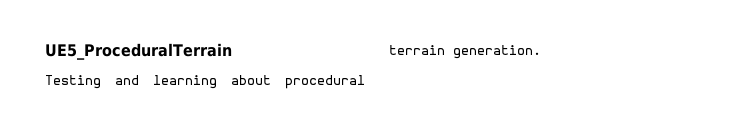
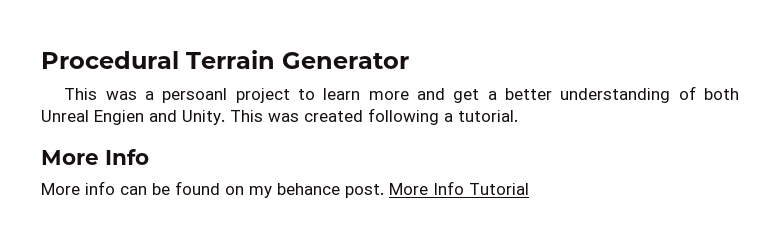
- UE5_ProceduralTerrain
- Testing and learning about procedural terrain generation.
+ Procedural Terrain Generator
+ This was a persoanl project to learn more and get a better understanding of both Unreal Engien and Unity. This was created following a tutorial.
+ More Info
+ More info can be found on my behance post. More Info Tutorial

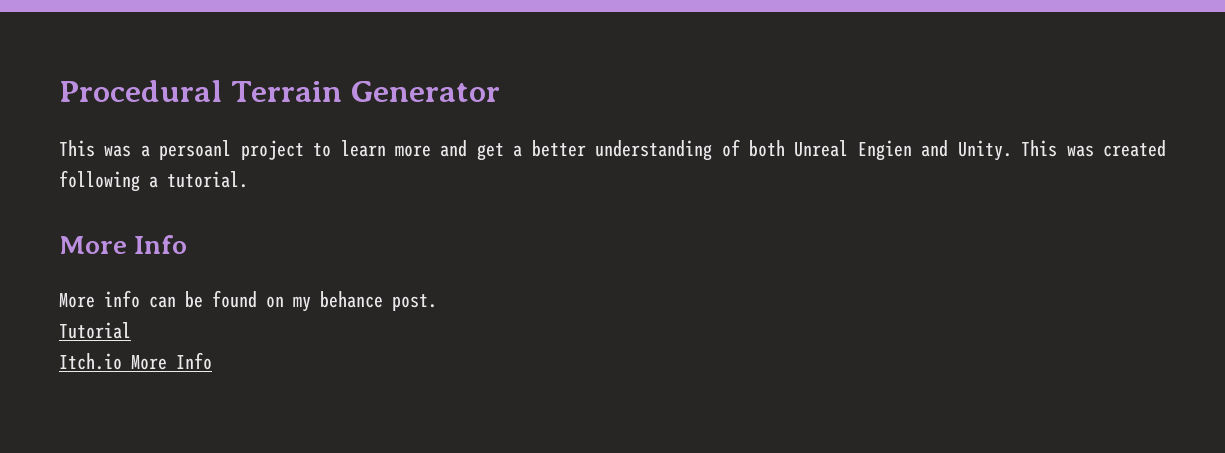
- More info can be found on my behance post. More Info Tutorial
+ More info can be found on my behance post.
+ Tutorial
+ Itch.io More Info

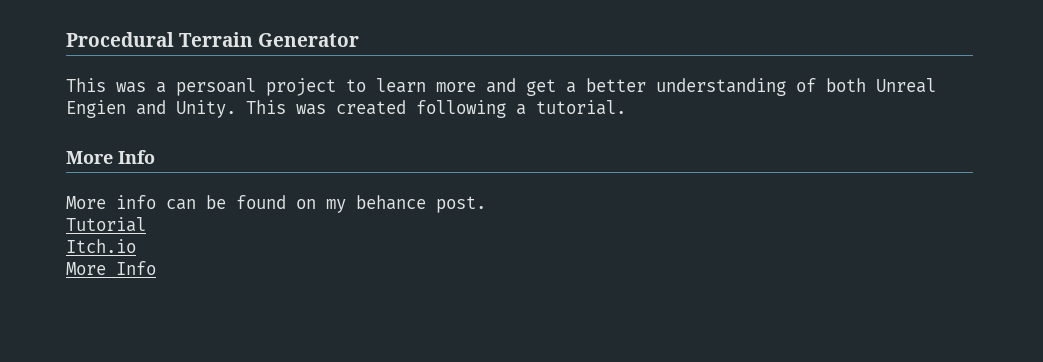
- Itch.io More Info
+ Itch.io
+ More Info

